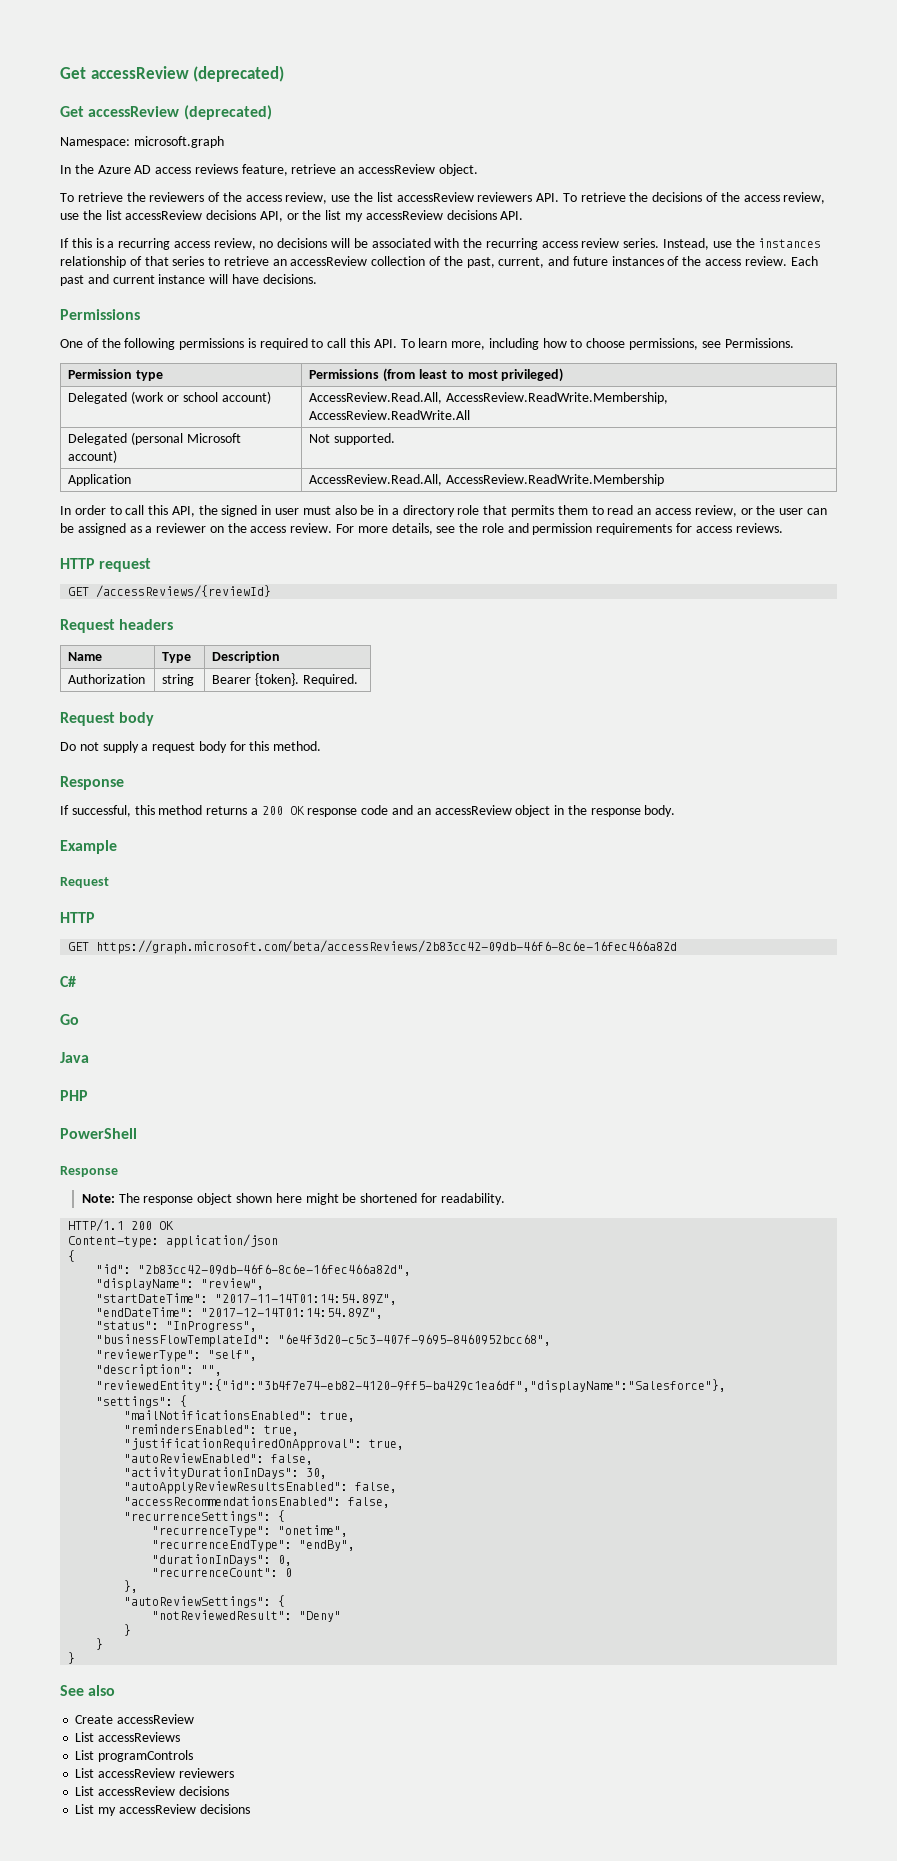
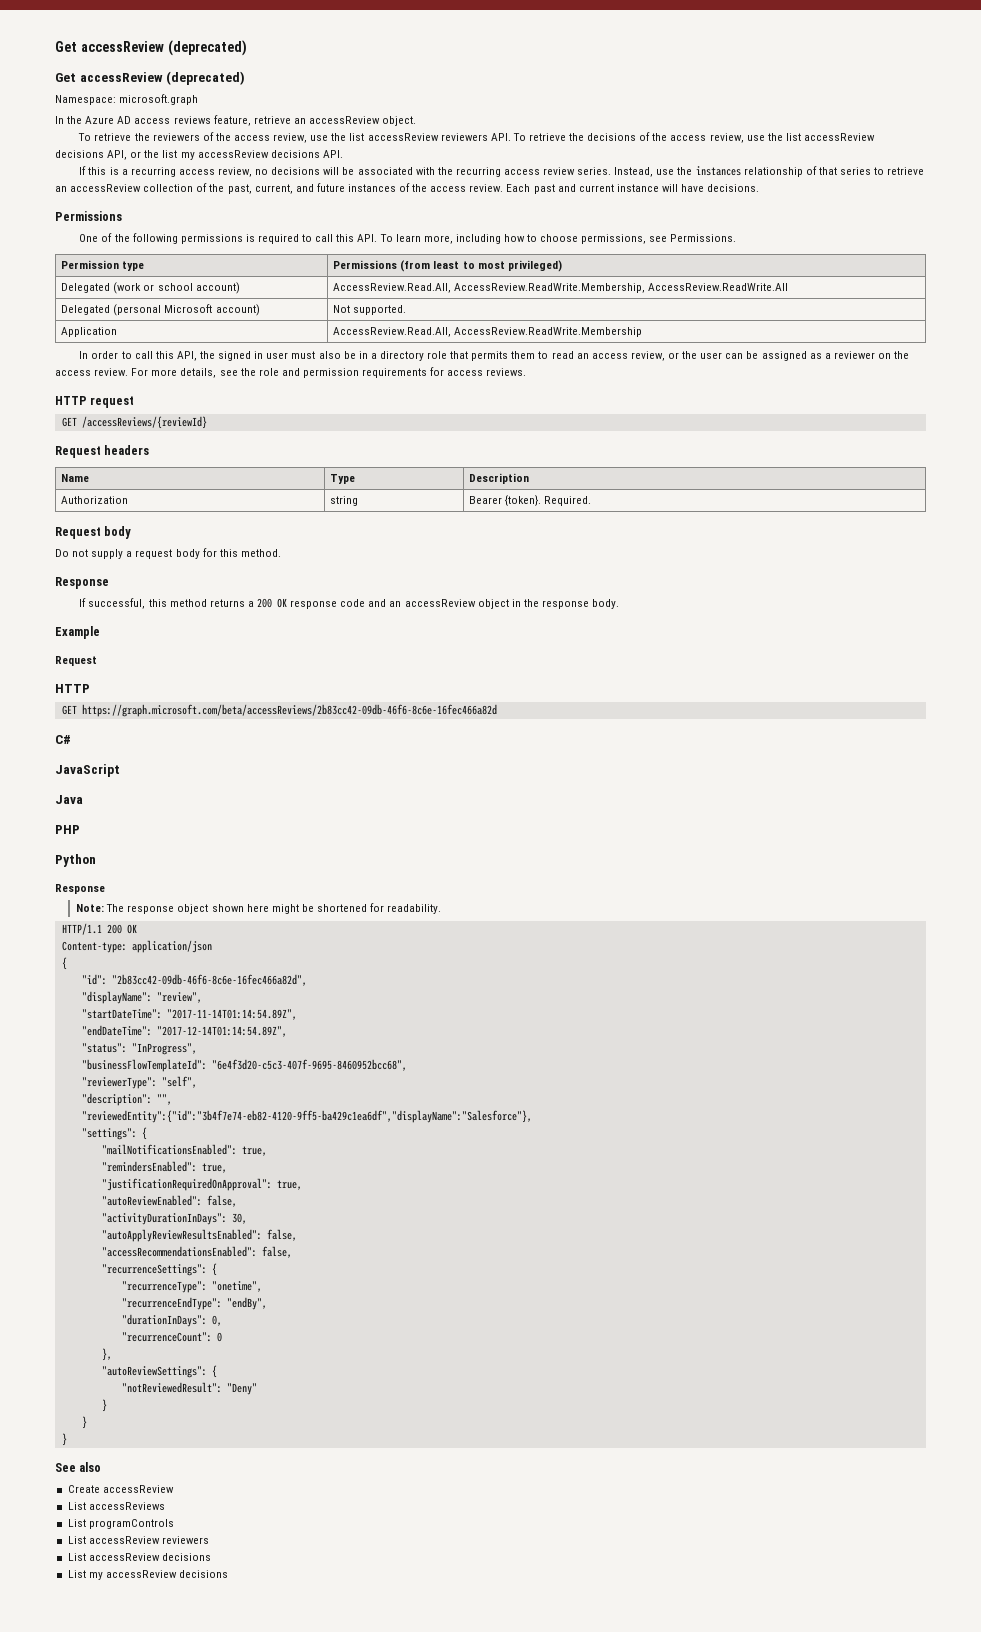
- Go
+ JavaScript
- PowerShell
+ Python

